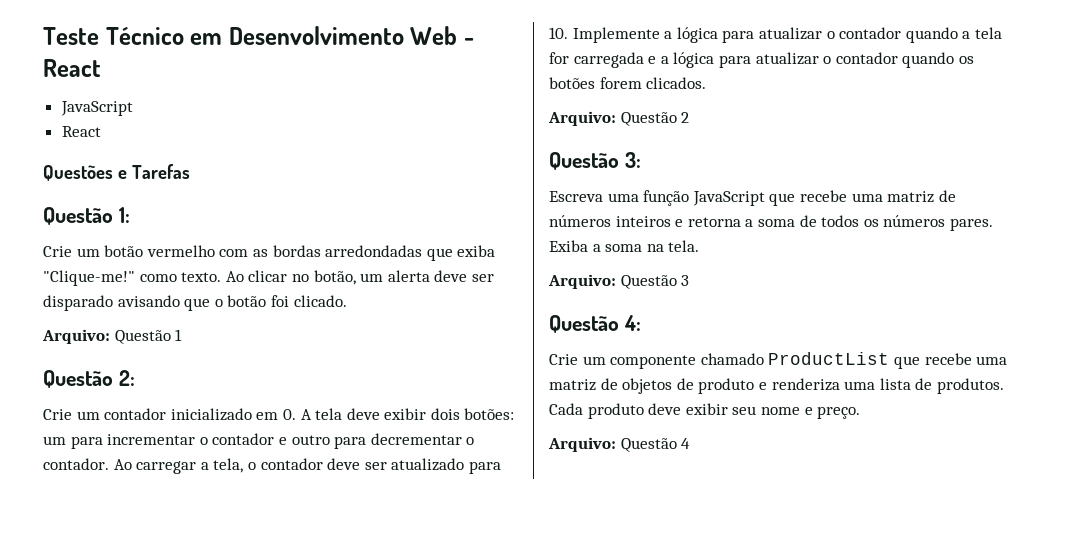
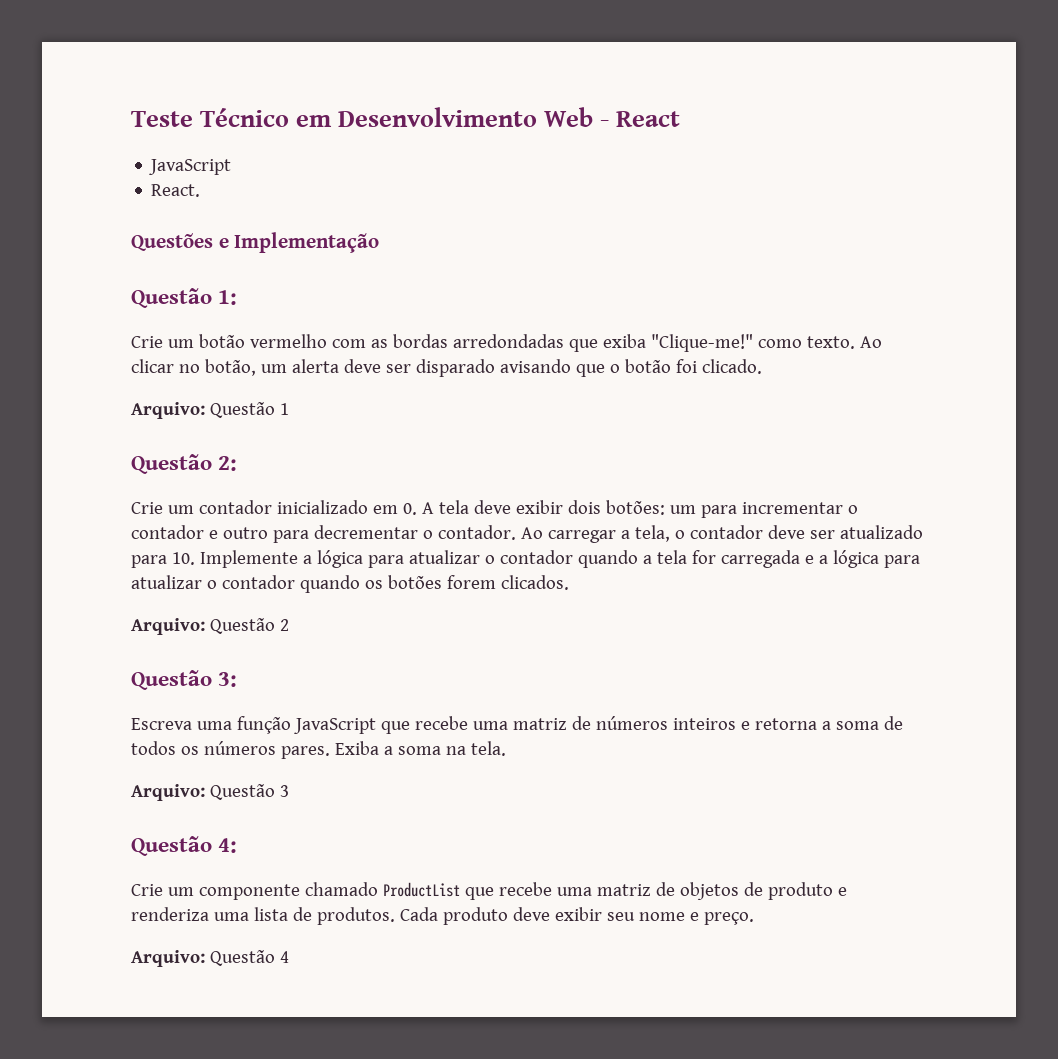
  Teste Técnico em Desenvolvimento Web - React
  JavaScript
- React
+ React.
- Questões e Tarefas
+ Questões e Implementação

